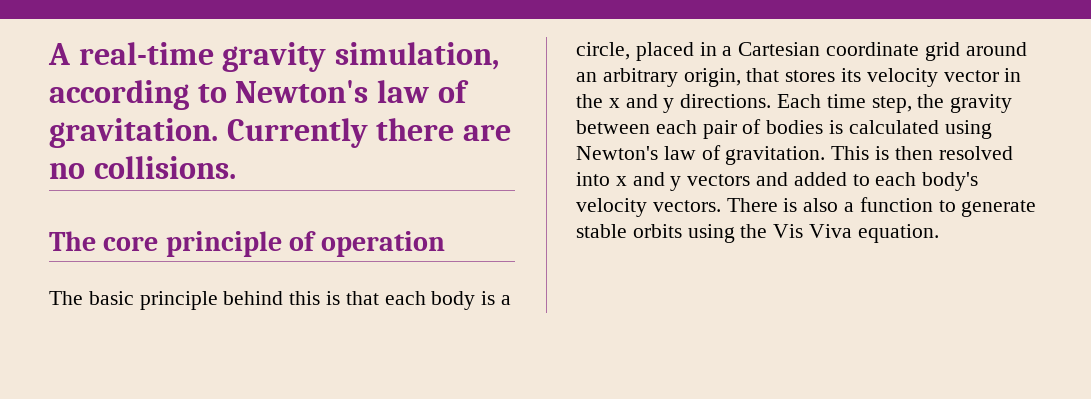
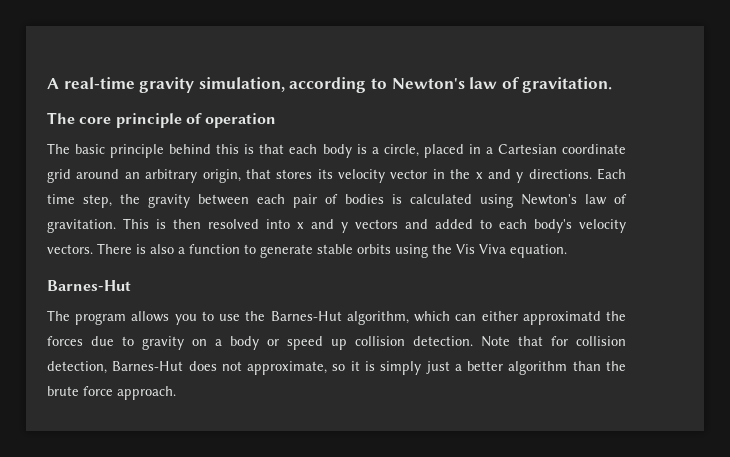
- Currently there are no collisions.
  There is also a function to generate stable orbits using the Vis Viva equation.
+ Barnes-Hut
+ The program allows you to use the Barnes-Hut algorithm, which can either approximatd the forces due to gravity on a body or speed up collision detection. Note that for collision detection, Barnes-Hut does not approximate, so it is simply just a better algorithm than the brute force approach.

